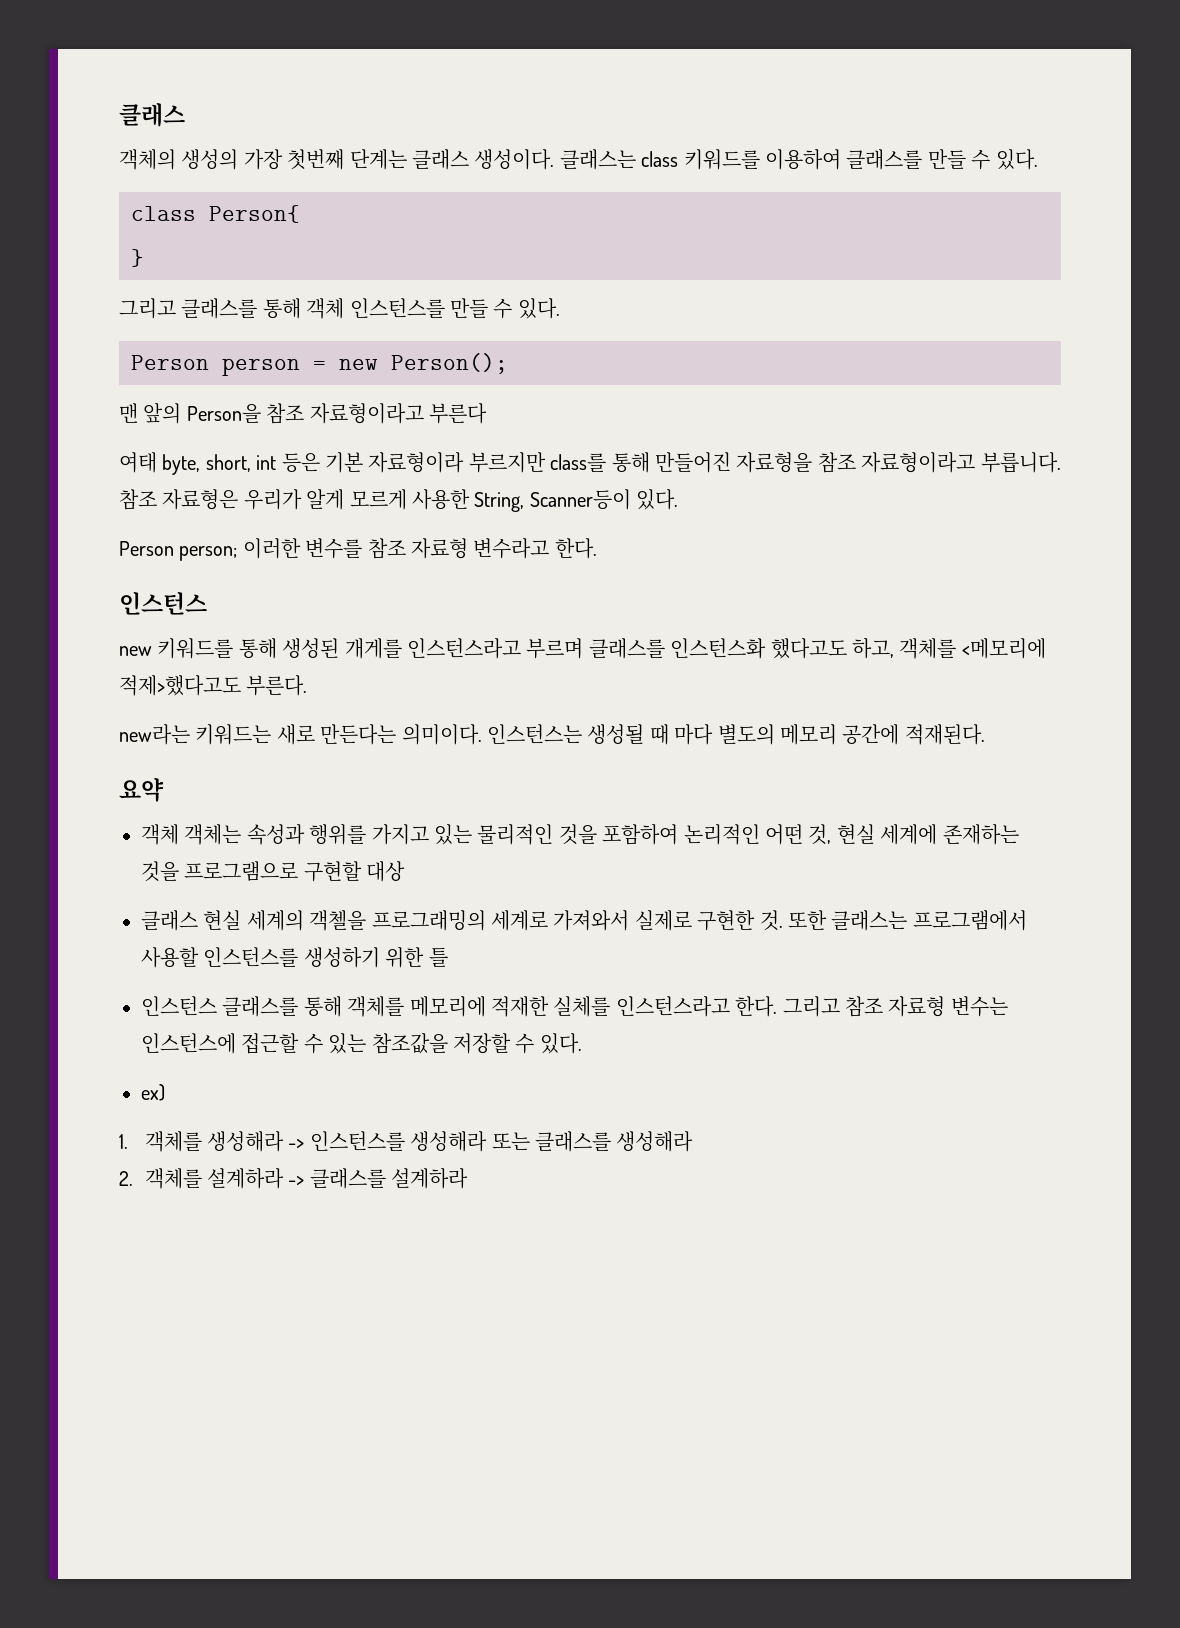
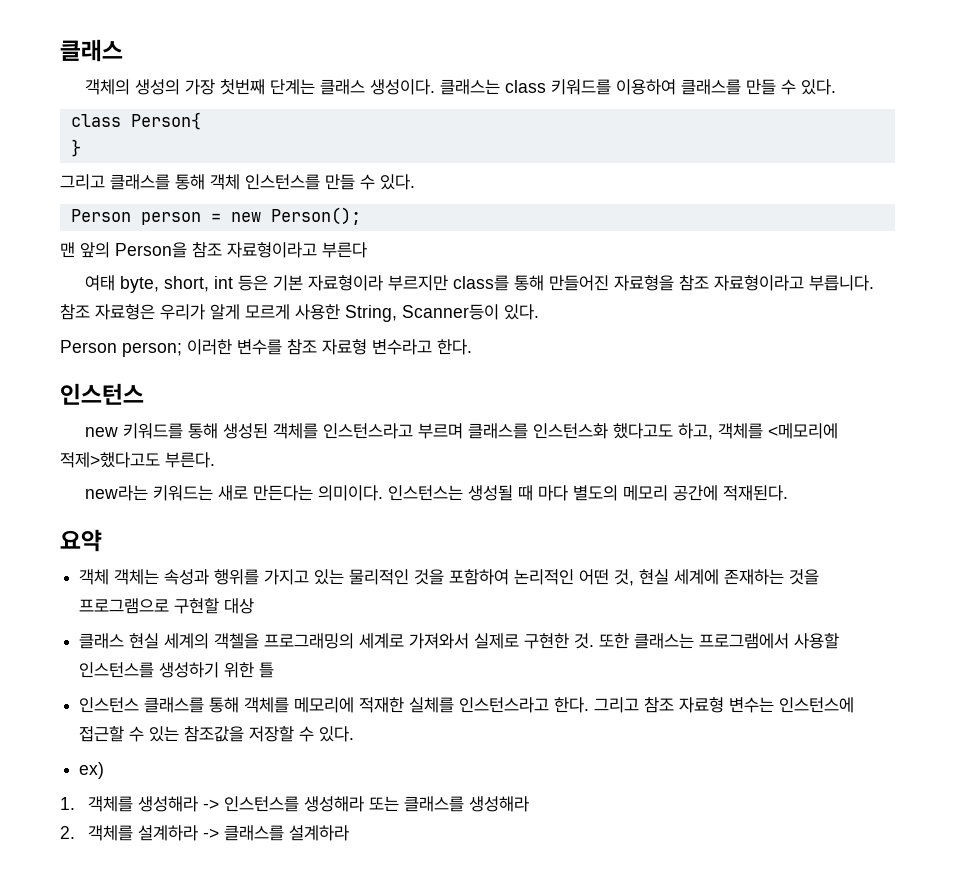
- new 키워드를 통해 생성된 개게를 인스턴스라고 부르며 클래스를 인스턴스화 했다고도 하고, 객체를 <메모리에 적제>했다고도 부른다.
+ new 키워드를 통해 생성된 객체를 인스턴스라고 부르며 클래스를 인스턴스화 했다고도 하고, 객체를 <메모리에 적제>했다고도 부른다.

